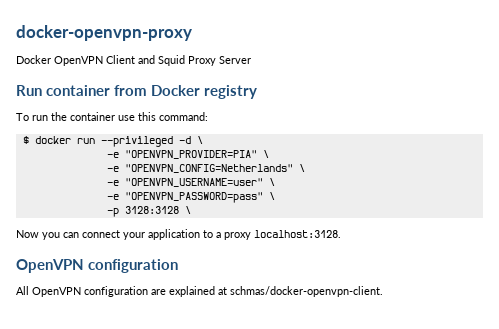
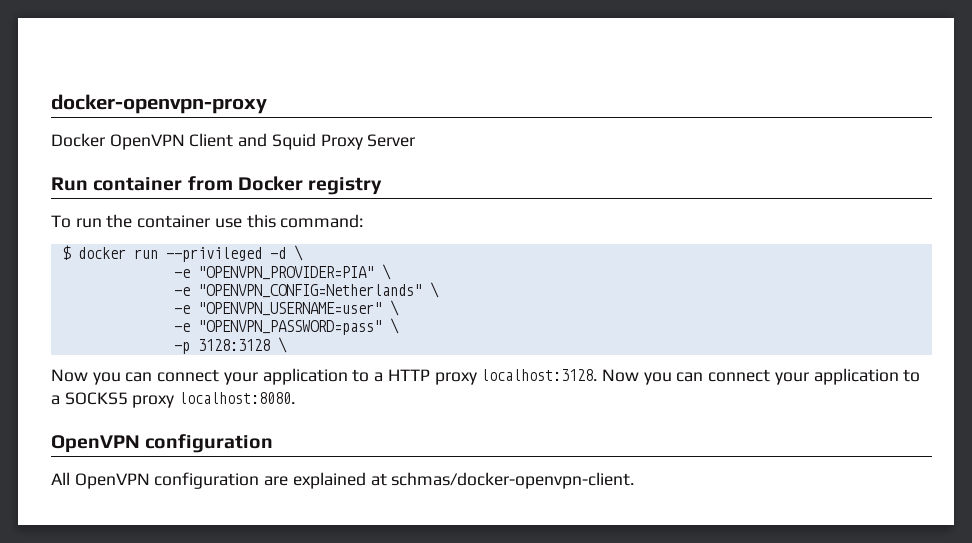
- Now you can connect your application to a proxy localhost:3128.
+ Now you can connect your application to a HTTP proxy localhost:3128. Now you can connect your application to a SOCKS5 proxy localhost:8080.

